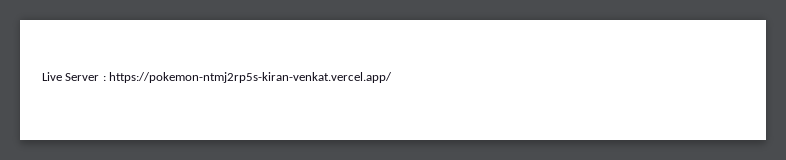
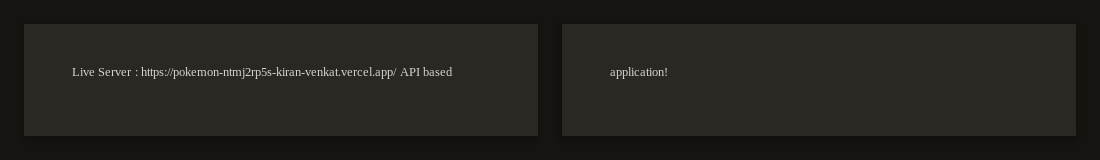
- Live Server : https://pokemon-ntmj2rp5s-kiran-venkat.vercel.app/
+ Live Server : https://pokemon-ntmj2rp5s-kiran-venkat.vercel.app/ API based application!

